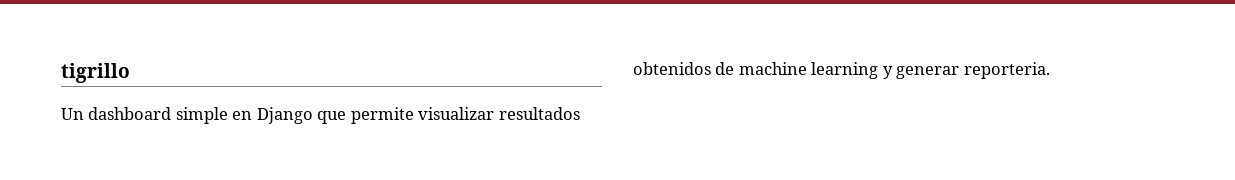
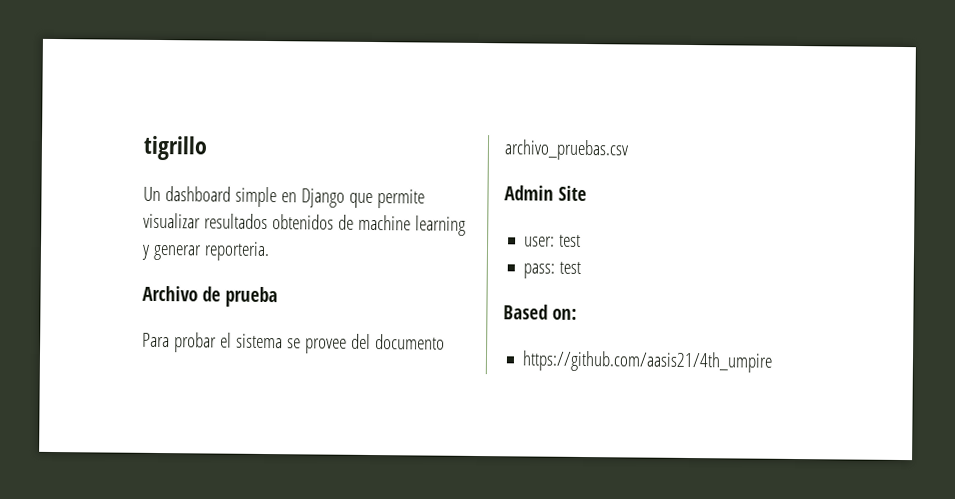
+ Archivo de prueba
+ Para probar el sistema se provee del documento archivo_pruebas.csv
+ Admin Site
+ user: test
+ pass: test
+ Based on:
+ https://github.com/aasis21/4th_umpire

